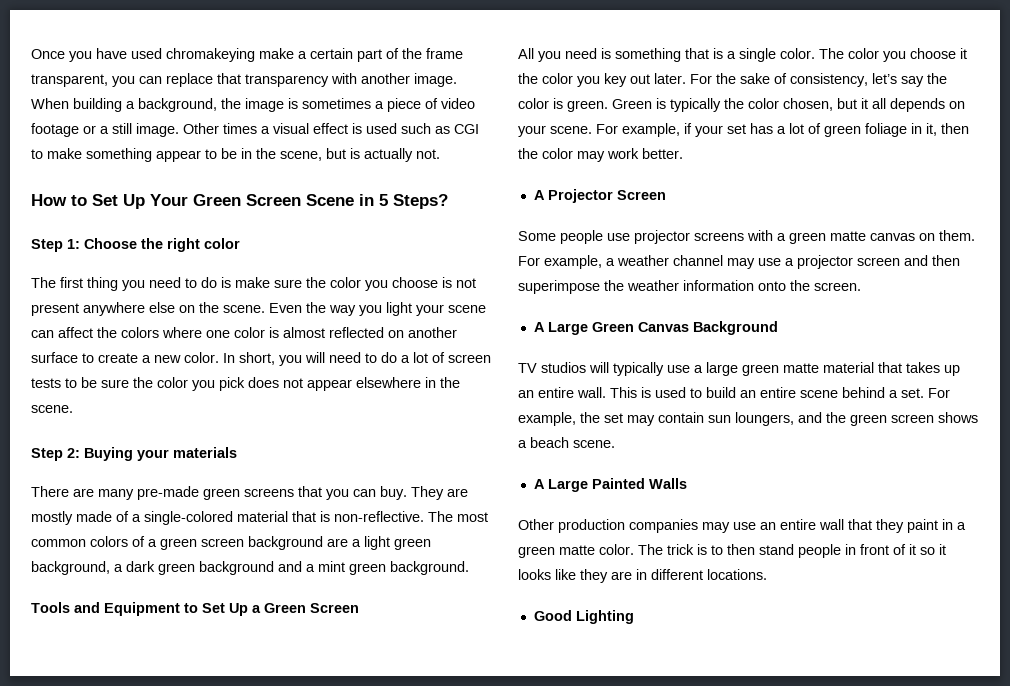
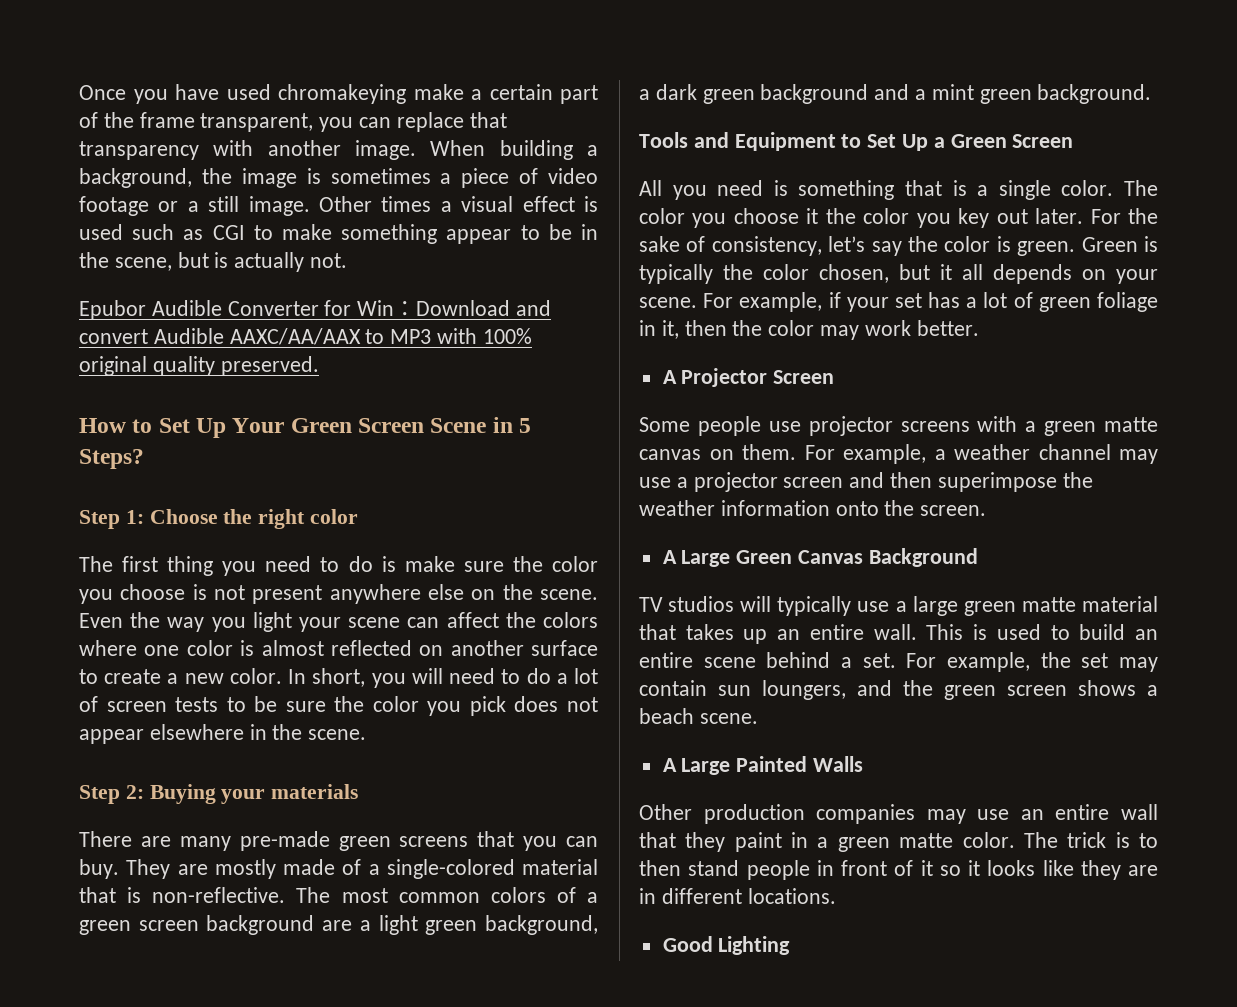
+ Epubor Audible Converter for Win：Download and convert Audible AAXC/AA/AAX to MP3 with 100% original quality preserved.

